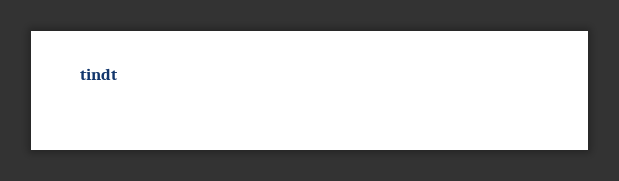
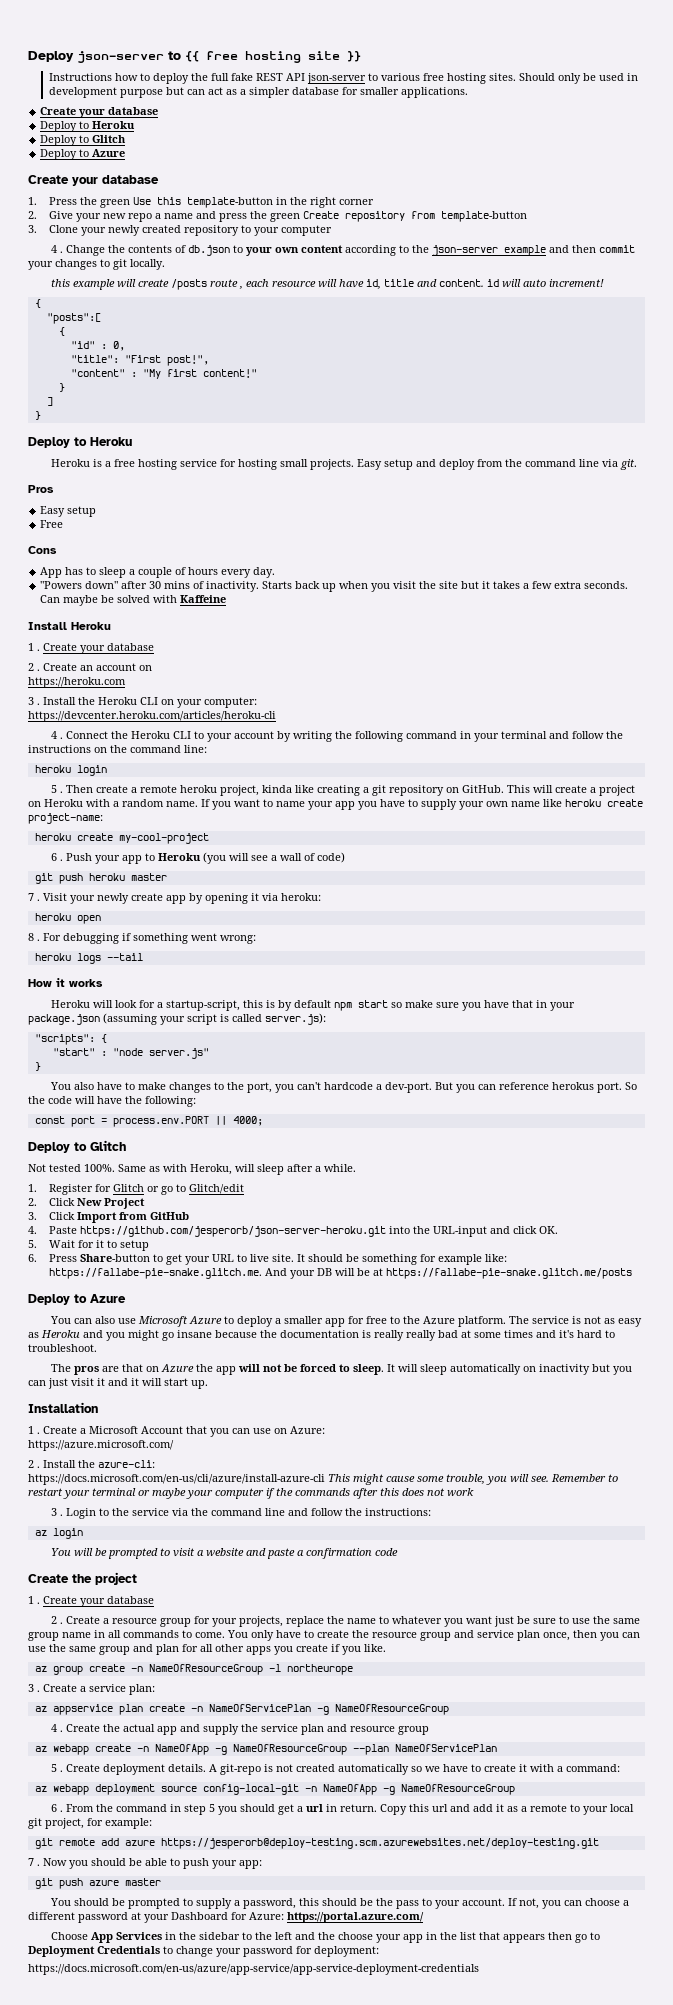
- tindt
+ Deploy json-server to {{ free hosting site }}
+ Instructions how to deploy the full fake REST API json-server to various free hosting sites. Should only be used in development purpose but can act as a simpler database for smaller applications.
+ Create your database
+ Deploy to Heroku
+ Deploy to Glitch
+ Deploy to Azure
+ Create your database
+ 1. Press the green Use this template-button in the right corner
+ 2. Give your new repo a name and press the green Create repository from template-button
+ 3. Clone your newly created repository to your computer
+ 4 . Change the contents of db.json to your own content according to the json-server example and then commit your changes to git locally.
+ this example will create /posts route , each resource will have id, title and content. id will auto increment!
+ {
+ "posts":[
+ {
+ "id" : 0,
+ "title": "First post!",
+ "content" : "My first content!"
+ }
+ ]
+ }
+ Deploy to Heroku
+ Heroku is a free hosting service for hosting small projects. Easy setup and deploy from the command line via git.
+ Pros
+ Easy setup
+ Free
+ Cons
+ App has to sleep a couple of hours every day.
+ "Powers down" after 30 mins of inactivity. Starts back up when you visit the site but it takes a few extra seconds. Can maybe be solved with Kaffeine
+ Install Heroku
+ 1 . Create your database
+ 2 . Create an account on
+ https://heroku.com
+ 3 . Install the Heroku CLI on your computer:
+ https://devcenter.heroku.com/articles/heroku-cli
+ 4 . Connect the Heroku CLI to your account by writing the following command in your terminal and follow the instructions on the command line:
+ heroku login
+ 5 . Then create a remote heroku project, kinda like creating a git repository on GitHub. This will create a project on Heroku with a random name. If you want to name your app you have to supply your own name like heroku create project-name:
+ heroku create my-cool-project
+ 6 . Push your app to Heroku (you will see a wall of code)
+ git push heroku master
+ 7 . Visit your newly create app by opening it via heroku:
+ heroku open
+ 8 . For debugging if something went wrong:
+ heroku logs --tail
+ How it works
+ Heroku will look for a startup-script, this is by default npm start so make sure you have that in your package.json (assuming your script is called server.js):
+ "scripts": {
+ "start" : "node server.js"
+ }
+ You also have to make changes to the port, you can't hardcode a dev-port. But you can reference herokus port. So the code will have the following:
+ const port = process.env.PORT || 4000;
+ Deploy to Glitch
+ Not tested 100%. Same as with Heroku, will sleep after a while.
+ 1. Register for Glitch or go to Glitch/edit
+ 2. Click New Project
+ 3. Click Import from GitHub
+ 4. Paste https://github.com/jesperorb/json-server-heroku.git into the URL-input and click OK.
+ 5. Wait for it to setup
+ 6. Press Share-button to get your URL to live site. It should be something for example like: https://fallabe-pie-snake.glitch.me. And your DB will be at https://fallabe-pie-snake.glitch.me/posts
+ Deploy to Azure
+ You can also use Microsoft Azure to deploy a smaller app for free to the Azure platform. The service is not as easy as Heroku and you might go insane because the documentation is really really bad at some times and it's hard to troubleshoot.
+ The pros are that on Azure the app will not be forced to sleep. It will sleep automatically on inactivity but you can just visit it and it will start up.
+ Installation
+ 1 . Create a Microsoft Account that you can use on Azure:
+ https://azure.microsoft.com/
+ 2 . Install the azure-cli:
+ https://docs.microsoft.com/en-us/cli/azure/install-azure-cli This might cause some trouble, you will see. Remember to restart your terminal or maybe your computer if the commands after this does not work
+ 3 . Login to the service via the command line and follow the instructions:
+ az login
+ You will be prompted to visit a website and paste a confirmation code
+ Create the project
+ 1 . Create your database
+ 2 . Create a resource group for your projects, replace the name to whatever you want just be sure to use the same group name in all commands to come. You only have to create the resource group and service plan once, then you can use the same group and plan for all other apps you create if you like.
+ az group create -n NameOfResourceGroup -l northeurope
+ 3 . Create a service plan:
+ az appservice plan create -n NameOfServicePlan -g NameOfResourceGroup
+ 4 . Create the actual app and supply the service plan and resource group
+ az webapp create -n NameOfApp -g NameOfResourceGroup --plan NameOfServicePlan
+ 5 . Create deployment details. A git-repo is not created automatically so we have to create it with a command:
+ az webapp deployment source config-local-git -n NameOfApp -g NameOfResourceGroup
+ 6 . From the command in step 5 you should get a url in return. Copy this url and add it as a remote to your local git project, for example:
+ git remote add azure https://jesperorb@deploy-testing.scm.azurewebsites.net/deploy-testing.git
+ 7 . Now you should be able to push your app:
+ git push azure master
+ You should be prompted to supply a password, this should be the pass to your account. If not, you can choose a different password at your Dashboard for Azure: https://portal.azure.com/
+ Choose App Services in the sidebar to the left and the choose your app in the list that appears then go to Deployment Credentials to change your password for deployment:
+ https://docs.microsoft.com/en-us/azure/app-service/app-service-deployment-credentials

